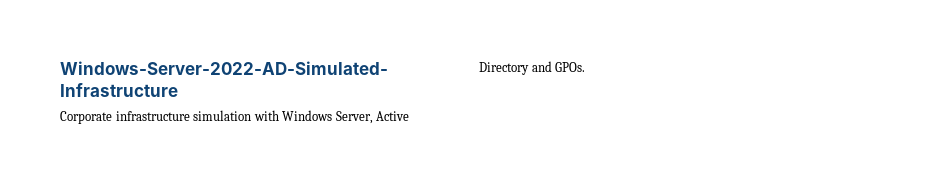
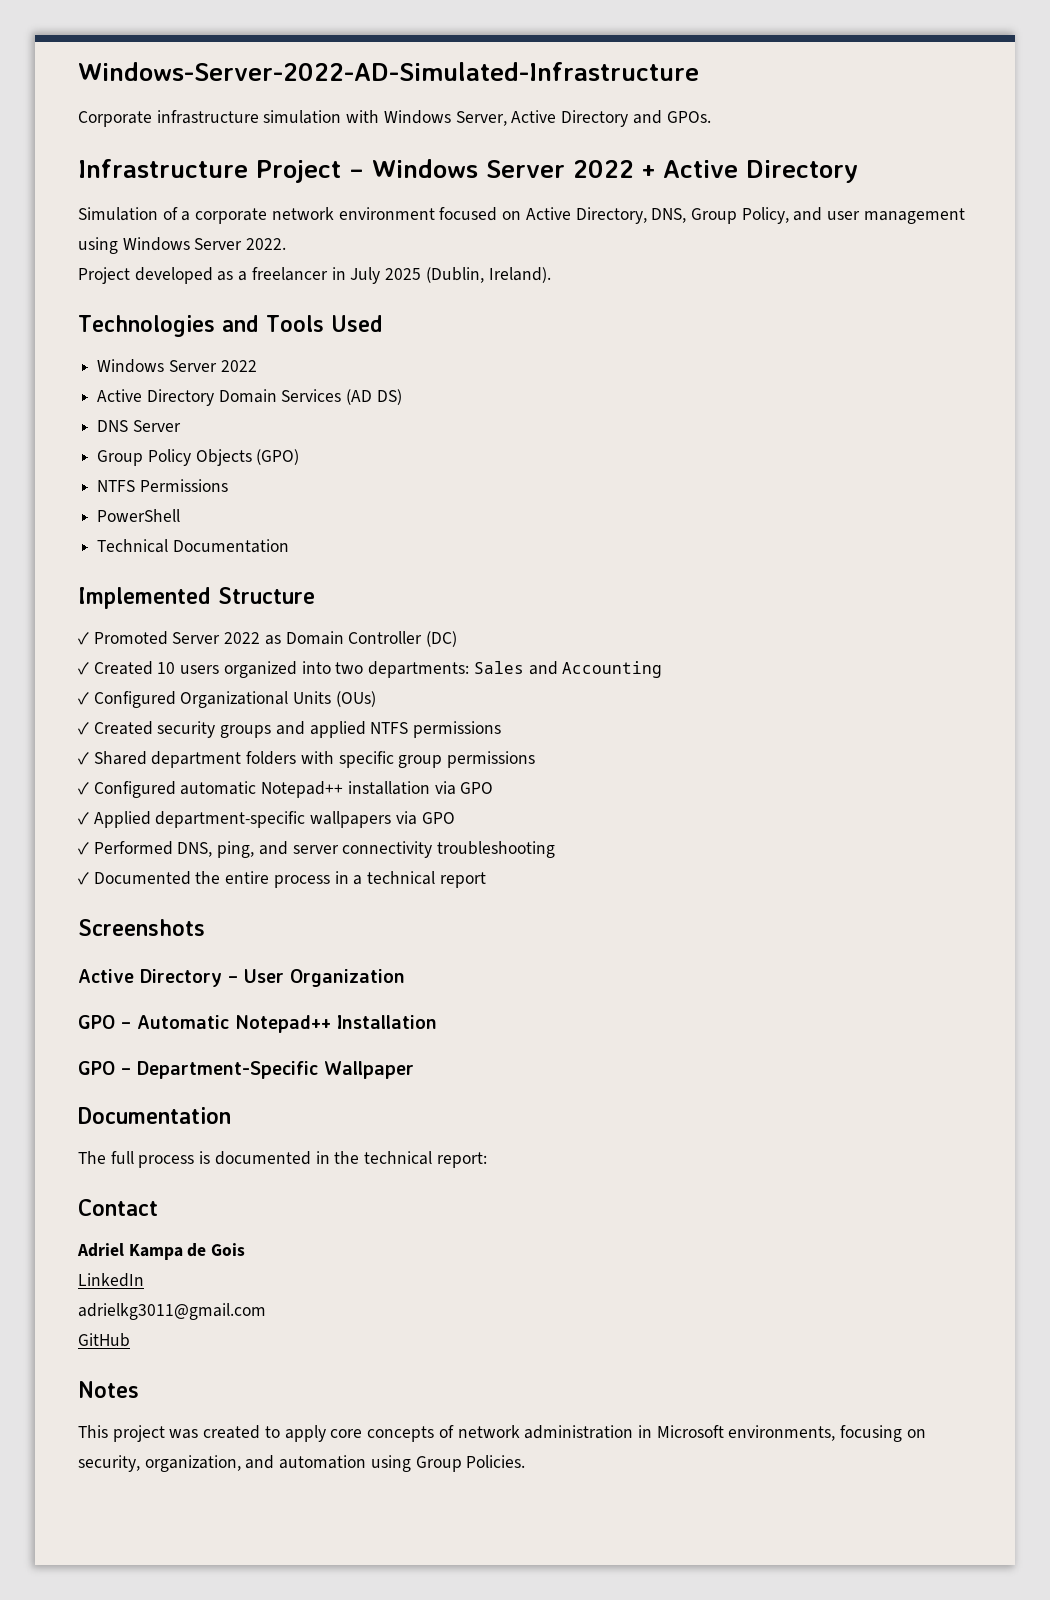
+ Infrastructure Project – Windows Server 2022 + Active Directory
+ Simulation of a corporate network environment focused on Active Directory, DNS, Group Policy, and user management using Windows Server 2022.
+ Project developed as a freelancer in July 2025 (Dublin, Ireland).
+ Technologies and Tools Used
+ Windows Server 2022
+ Active Directory Domain Services (AD DS)
+ DNS Server
+ Group Policy Objects (GPO)
+ NTFS Permissions
+ PowerShell
+ Technical Documentation
+ Implemented Structure
+ ✓ Promoted Server 2022 as Domain Controller (DC)
+ ✓ Created 10 users organized into two departments: Sales and Accounting
+ ✓ Configured Organizational Units (OUs)
+ ✓ Created security groups and applied NTFS permissions
+ ✓ Shared department folders with specific group permissions
+ ✓ Configured automatic Notepad++ installation via GPO
+ ✓ Applied department-specific wallpapers via GPO
+ ✓ Performed DNS, ping, and server connectivity troubleshooting
+ ✓ Documented the entire process in a technical report
+ Screenshots
+ Active Directory – User Organization
+ GPO – Automatic Notepad++ Installation
+ GPO – Department-Specific Wallpaper
+ Documentation
+ The full process is documented in the technical report:
+ Contact
+ Adriel Kampa de Gois
+ LinkedIn
+ adrielkg3011@gmail.com
+ GitHub
+ Notes
+ This project was created to apply core concepts of network administration in Microsoft environments, focusing on security, organization, and automation using Group Policies.

